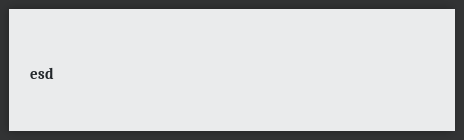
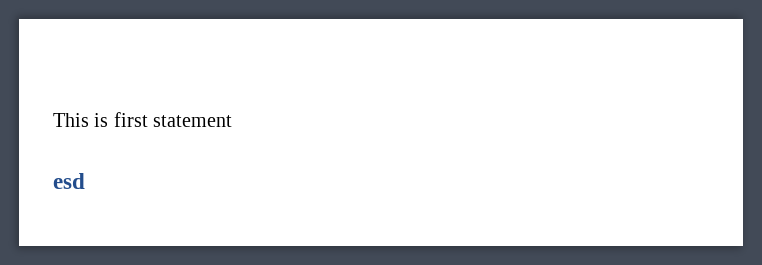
+ This is first statement

